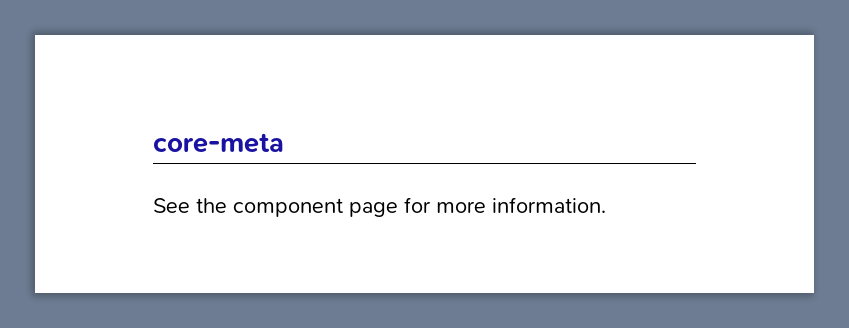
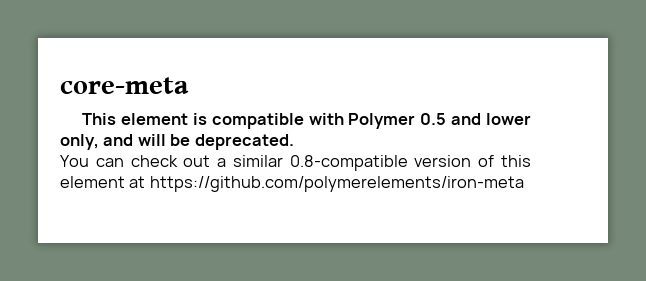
- See the component page for more information.
+ This element is compatible with Polymer 0.5 and lower only, and will be deprecated.
+ You can check out a similar 0.8-compatible version of this element at https://github.com/polymerelements/iron-meta

